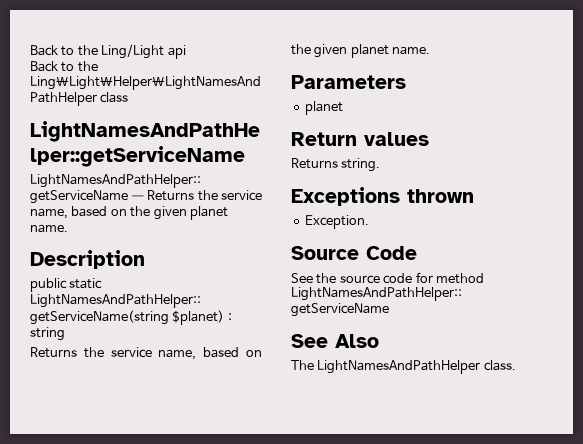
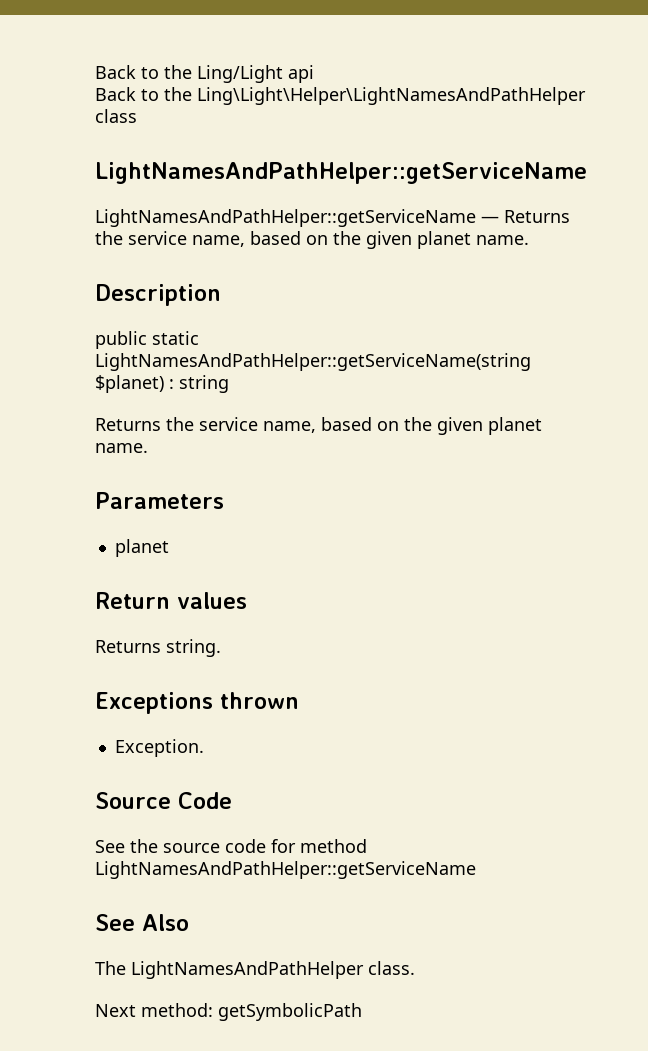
+ Next method: getSymbolicPath

